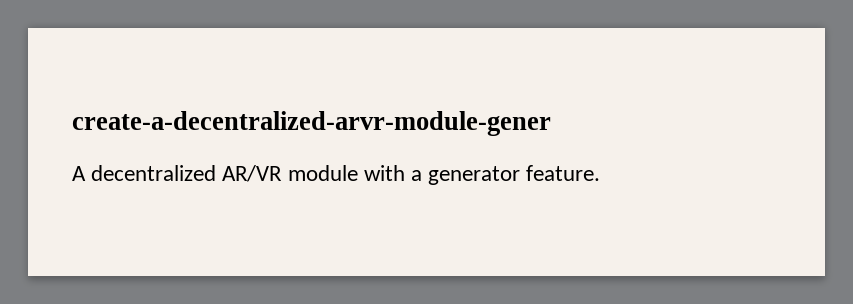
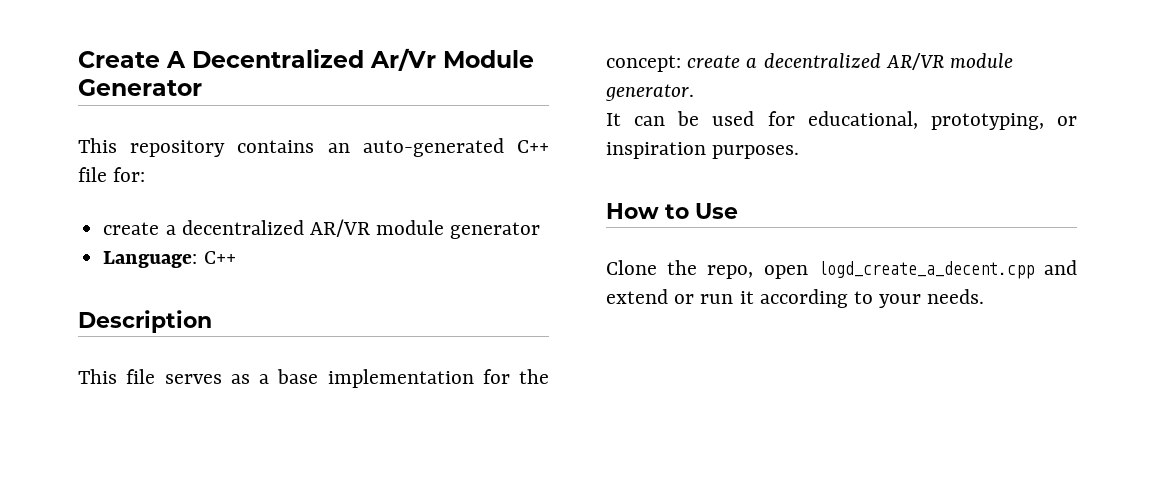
- create-a-decentralized-arvr-module-gener
- A decentralized AR/VR module with a generator feature.
+ Create A Decentralized Ar/Vr Module Generator
+ This repository contains an auto-generated C++ file for:
+ create a decentralized AR/VR module generator
+ Language: C++
+ Description
+ This file serves as a base implementation for the concept: create a decentralized AR/VR module generator.
+ It can be used for educational, prototyping, or inspiration purposes.
+ How to Use
+ Clone the repo, open logd_create_a_decent.cpp and extend or run it according to your needs.

